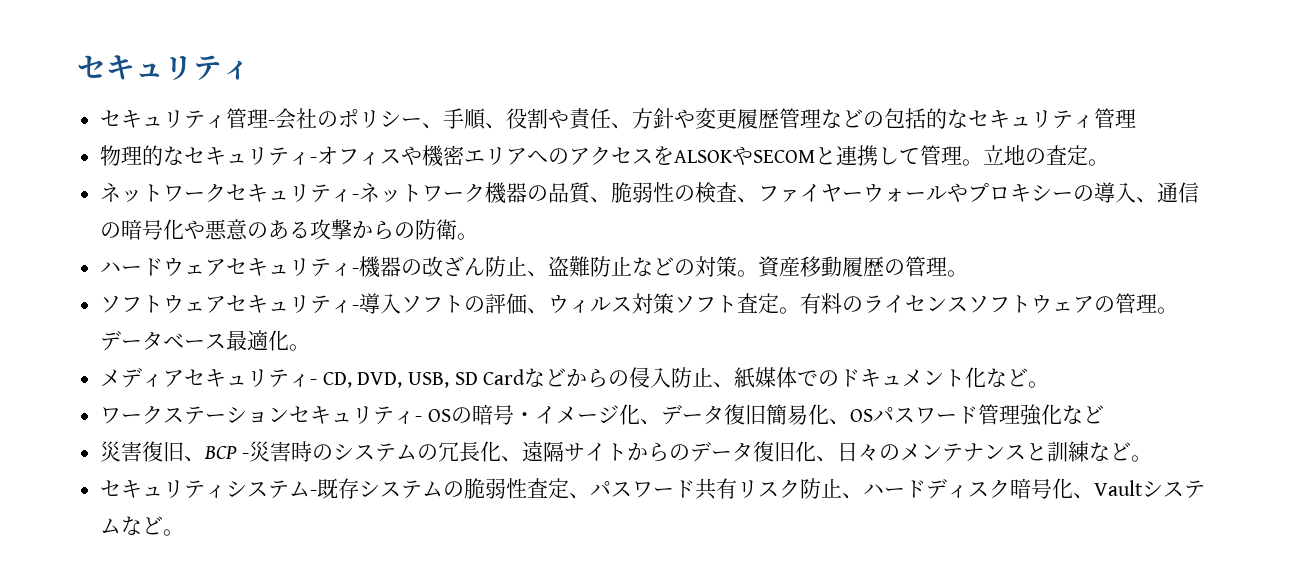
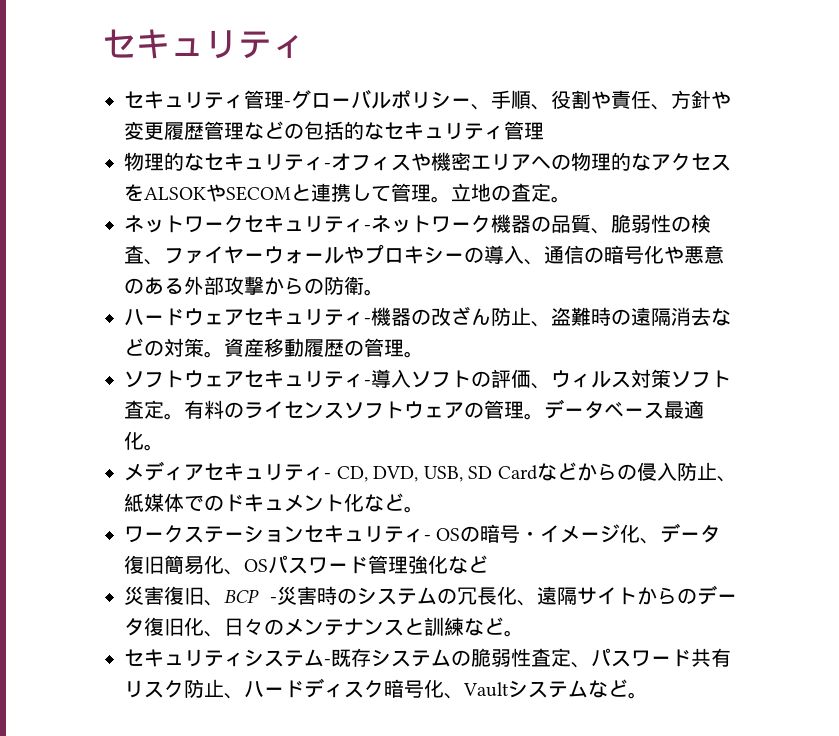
- セキュリティ管理-会社のポリシー、手順、役割や責任、方針や変更履歴管理などの包括的なセキュリティ管理
+ セキュリティ管理-グローバルポリシー、手順、役割や責任、方針や変更履歴管理などの包括的なセキュリティ管理
- 物理的なセキュリティ-オフィスや機密エリアへのアクセスをALSOKやSECOMと連携して管理。
+ 物理的なセキュリティ-オフィスや機密エリアへの物理的なアクセスをALSOKやSECOMと連携して管理。
- ネットワークセキュリティ-ネットワーク機器の品質、脆弱性の検査、ファイヤーウォールやプロキシーの導入、通信の暗号化や悪意のある攻撃からの防衛。
+ ネットワークセキュリティ-ネットワーク機器の品質、脆弱性の検査、ファイヤーウォールやプロキシーの導入、通信の暗号化や悪意のある外部攻撃からの防衛。
- ハードウェアセキュリティ-機器の改ざん防止、盗難防止などの対策。
+ ハードウェアセキュリティ-機器の改ざん防止、盗難時の遠隔消去などの対策。

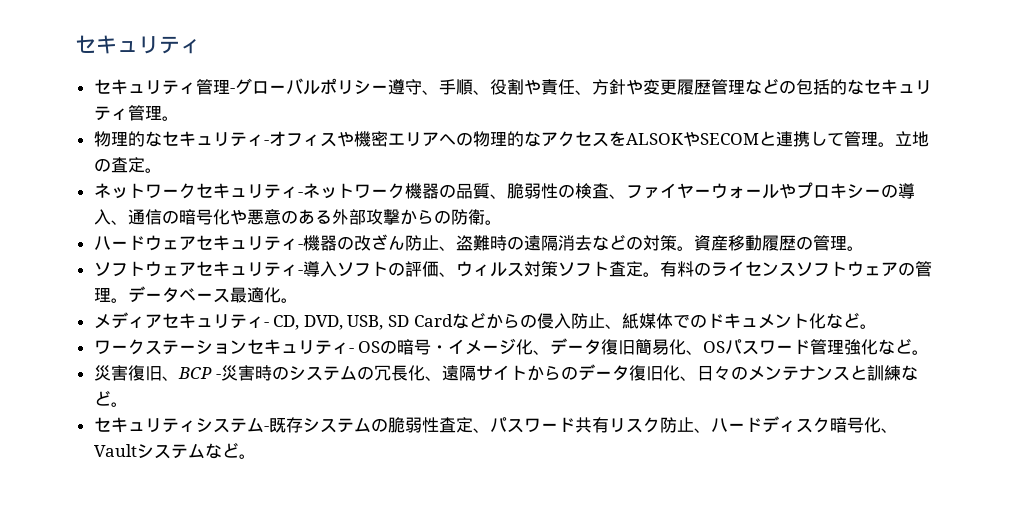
- セキュリティ管理-グローバルポリシー、手順、役割や責任、方針や変更履歴管理などの包括的なセキュリティ管理
+ セキュリティ管理-グローバルポリシー遵守、手順、役割や責任、方針や変更履歴管理などの包括的なセキュリティ管理。
- ワークステーションセキュリティ- OSの暗号・イメージ化、データ復旧簡易化、OSパスワード管理強化など
+ ワークステーションセキュリティ- OSの暗号・イメージ化、データ復旧簡易化、OSパスワード管理強化など。

